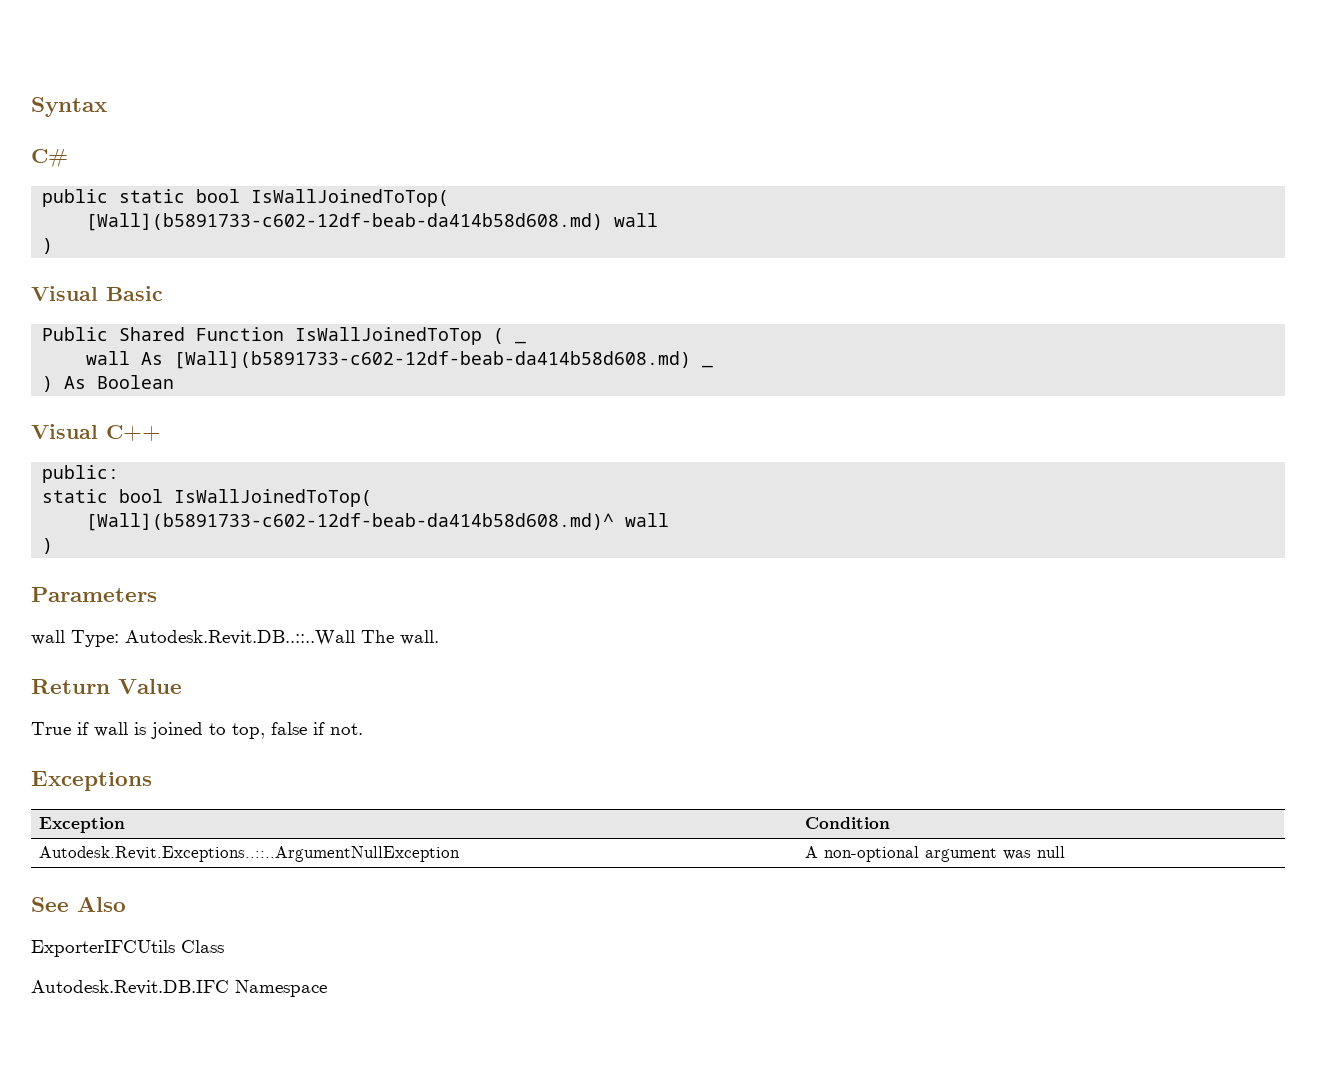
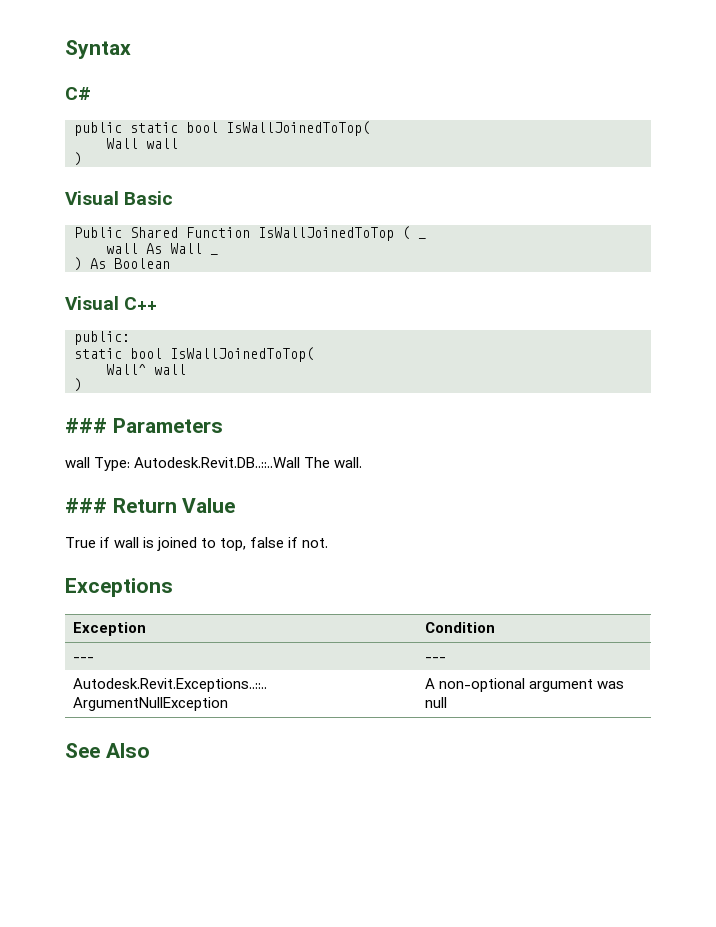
- [Wall](b5891733-c602-12df-beab-da414b58d608.md) wall
+ Wall wall
- wall As [Wall](b5891733-c602-12df-beab-da414b58d608.md) _
+ wall As Wall _
- [Wall](b5891733-c602-12df-beab-da414b58d608.md)^ wall
+ Wall^ wall
  )
- Parameters
+ ### Parameters
- Return Value
+ ### Return Value
+ --- | ---
- ExporterIFCUtils Class
- Autodesk.Revit.DB.IFC Namespace

